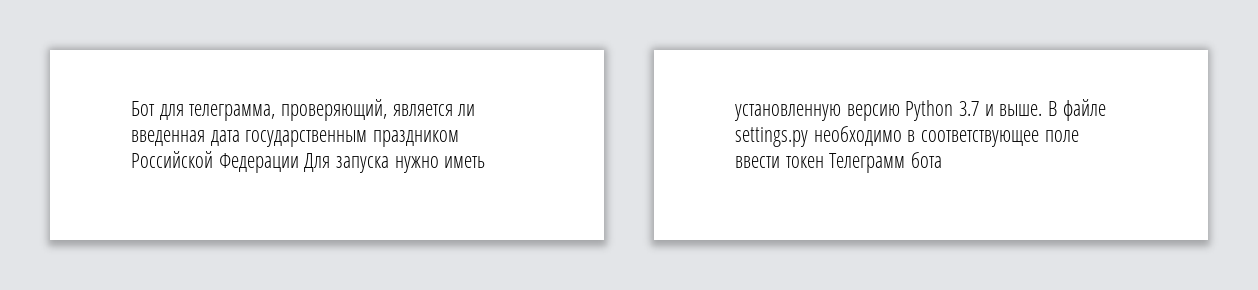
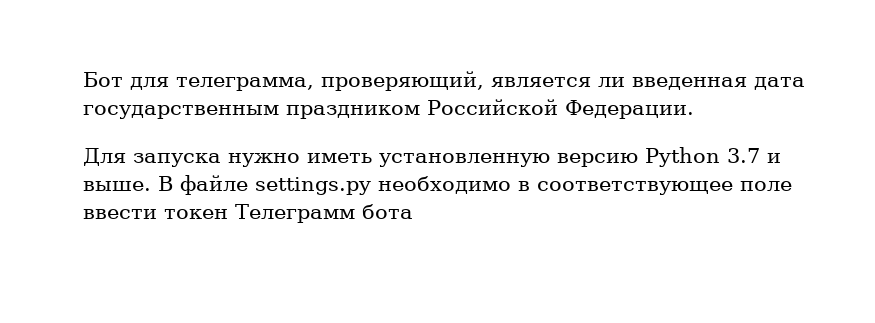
- Бот для телеграмма, проверяющий, является ли введенная дата государственным праздником Российской Федерации Для запуска нужно иметь установленную версию Python 3.7 и выше.
+ Бот для телеграмма, проверяющий, является ли введенная дата государственным праздником Российской Федерации.
+ Для запуска нужно иметь установленную версию Python 3.7 и выше.

